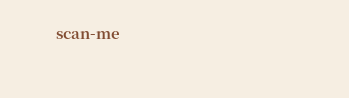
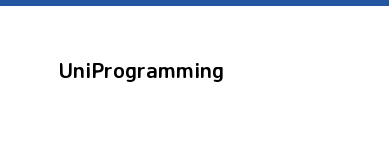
- scan-me
+ UniProgramming

